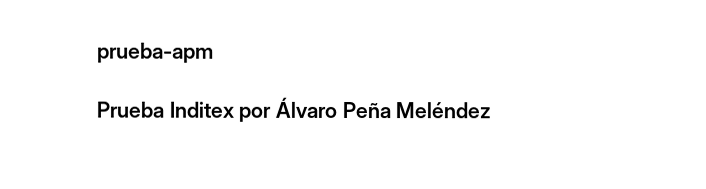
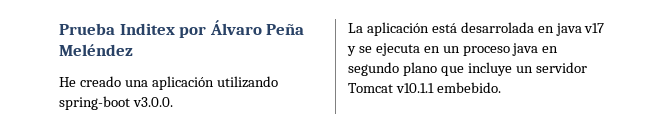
- prueba-apm
+ He creado una aplicación utilizando spring-boot v3.0.0.
+ La aplicación está desarrolada en java v17 y se ejecuta en un proceso java en segundo plano que incluye un servidor Tomcat v10.1.1 embebido.

